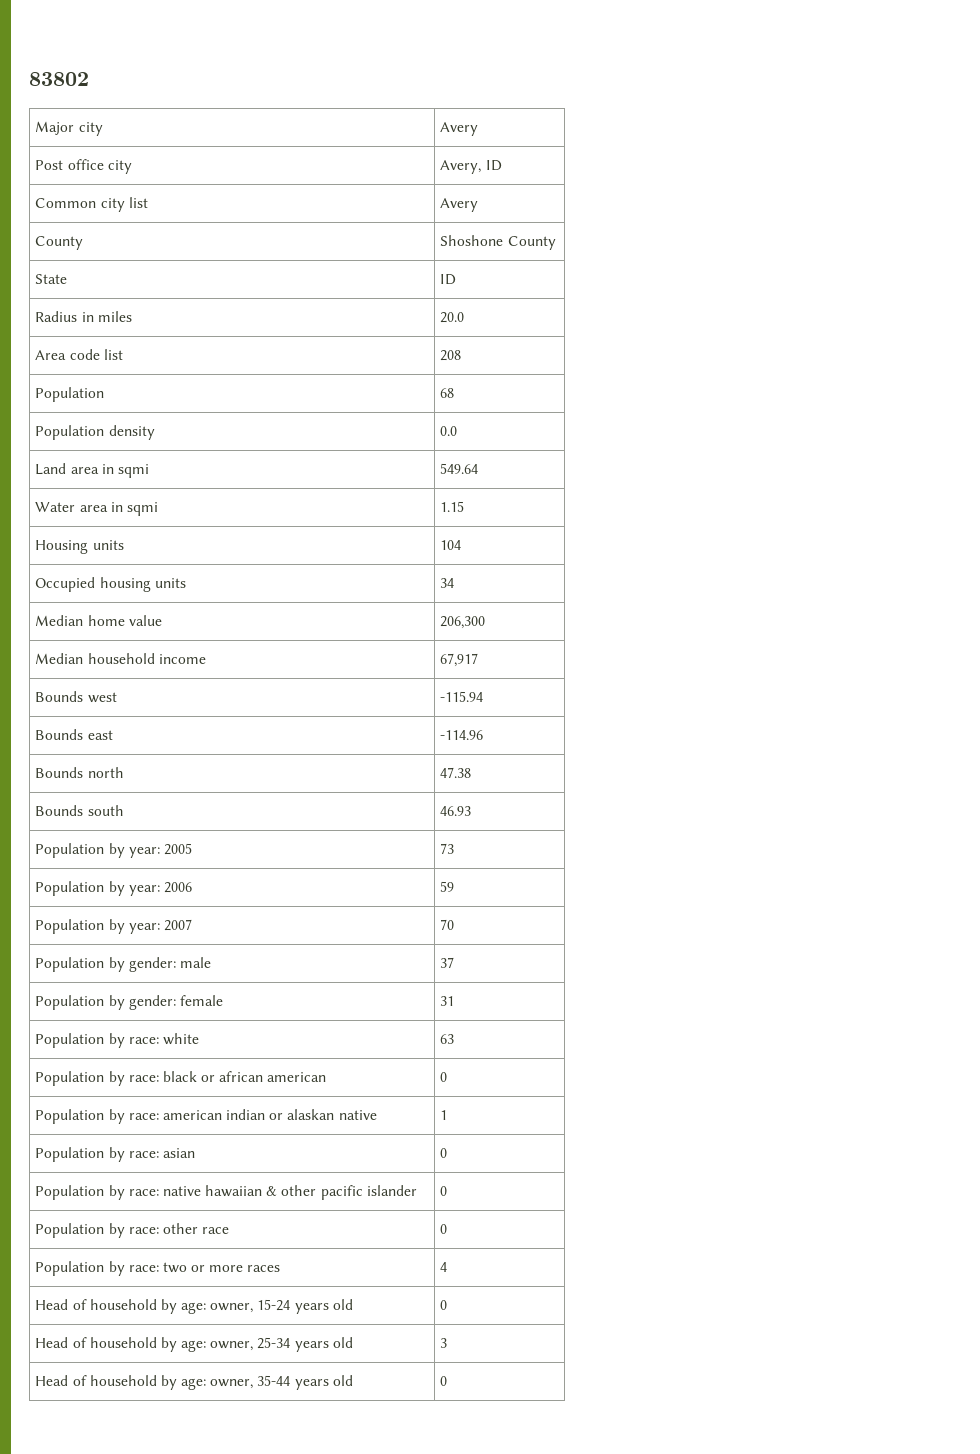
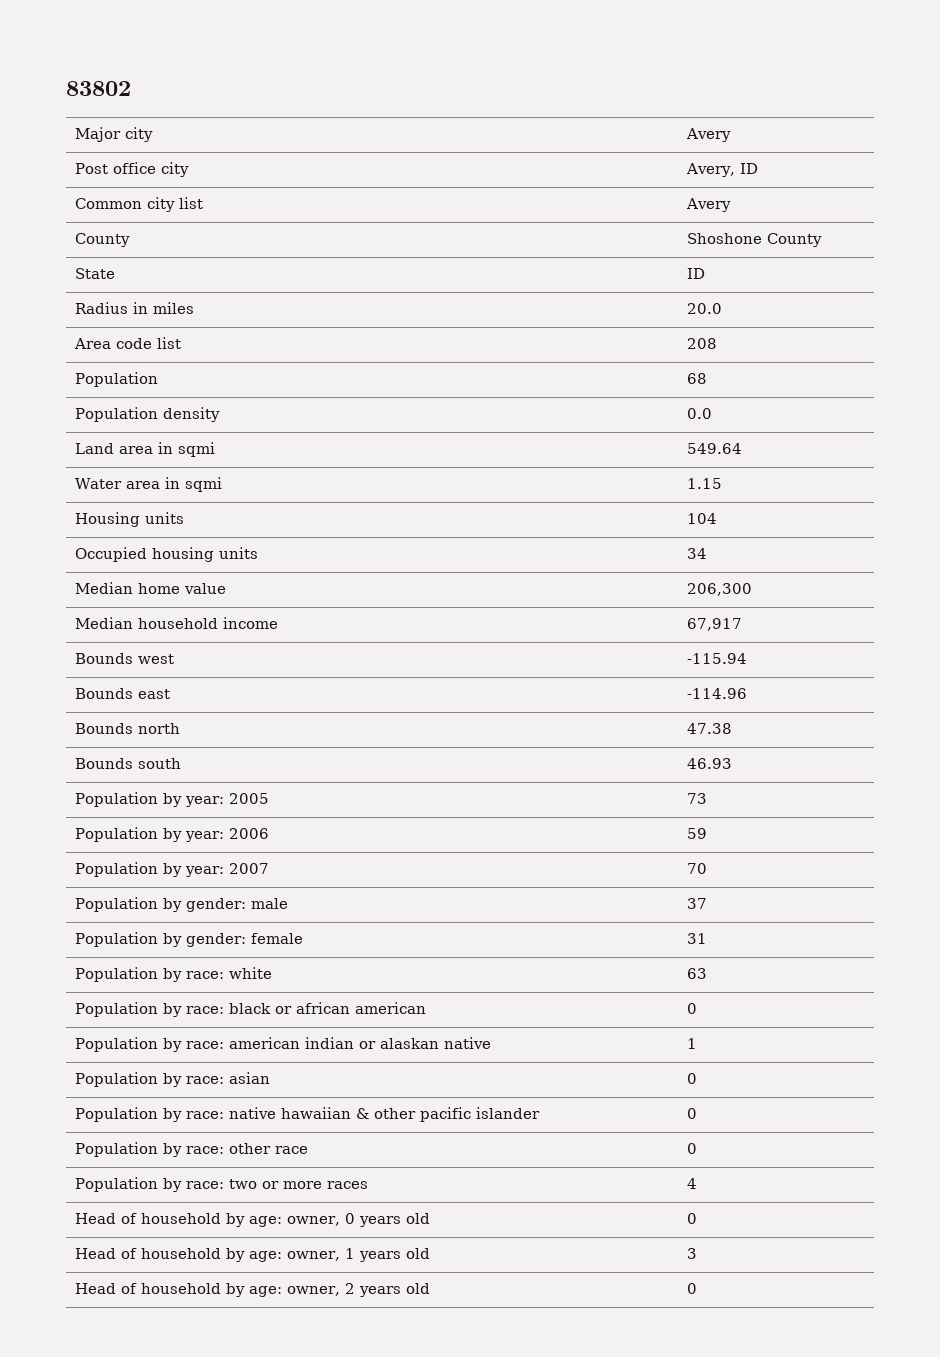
- Head of household by age: owner, 15-24 years old | 0
+ Head of household by age: owner, 0 years old | 0
- Head of household by age: owner, 25-34 years old | 3
+ Head of household by age: owner, 1 years old | 3
- Head of household by age: owner, 35-44 years old | 0
+ Head of household by age: owner, 2 years old | 0

